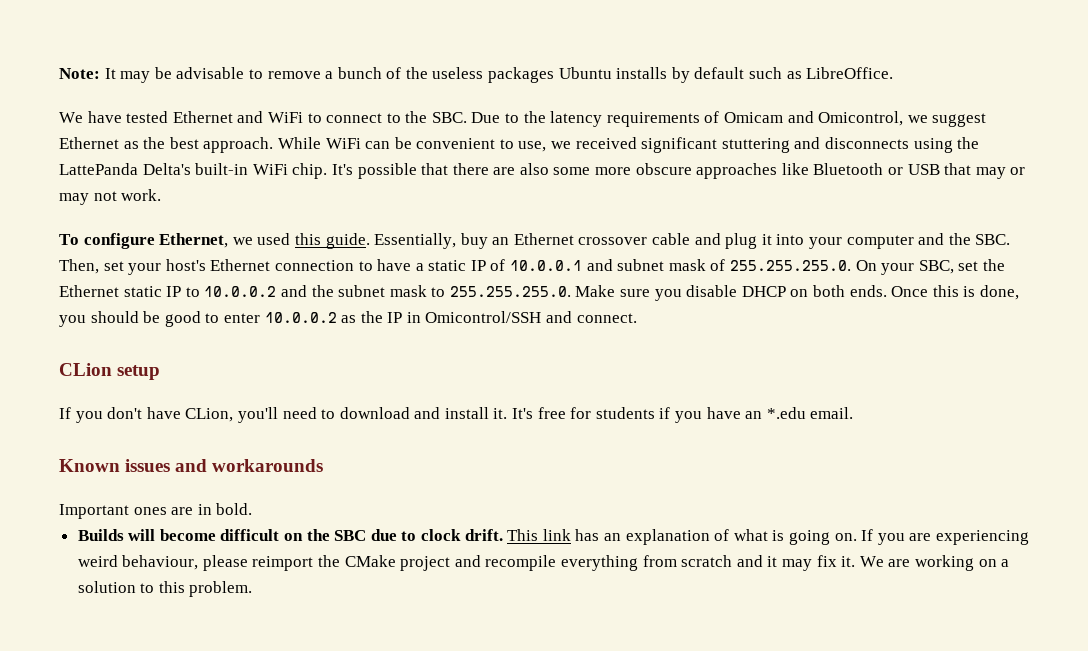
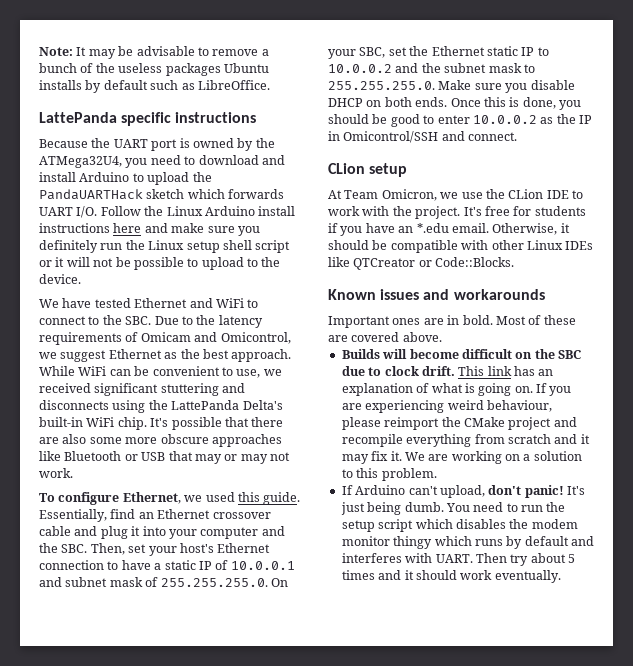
+ LattePanda specific instructions
+ Because the UART port is owned by the ATMega32U4, you need to download and install Arduino to upload the PandaUARTHack sketch which forwards UART I/O. Follow the Linux Arduino install instructions here and make sure you definitely run the Linux setup shell script or it will not be possible to upload to the device.
- Essentially, buy an Ethernet crossover cable and plug it into your computer and the SBC. Then, set your host's Ethernet connection to have a static IP of 10.0.0.1 and subnet mask of 255.255.255.0. On your SBC, set the Ethernet static IP to 10.0.0.2 and the subnet mask to 255.255.255.0. Make sure you disable DHCP on both ends.
+ Essentially, find an Ethernet crossover cable and plug it into your computer and the SBC. Then, set your host's Ethernet connection to have a static IP of 10.0.0.1 and subnet mask of 255.255.255.0. On your SBC, set the Ethernet static IP to 10.0.0.2 and the subnet mask to 255.255.255.0. Make sure you disable DHCP on both ends.
- If you don't have CLion, you'll need to download and install it.
+ At Team Omicron, we use the CLion IDE to work with the project.
+ Otherwise, it should be compatible with other Linux IDEs like QTCreator or Code::Blocks.
+ Most of these are covered above.
+ If Arduino can't upload, don't panic! It's just being dumb. You need to run the setup script which disables the modem monitor thingy which runs by default and interferes with UART. Then try about 5 times and it should work eventually.

